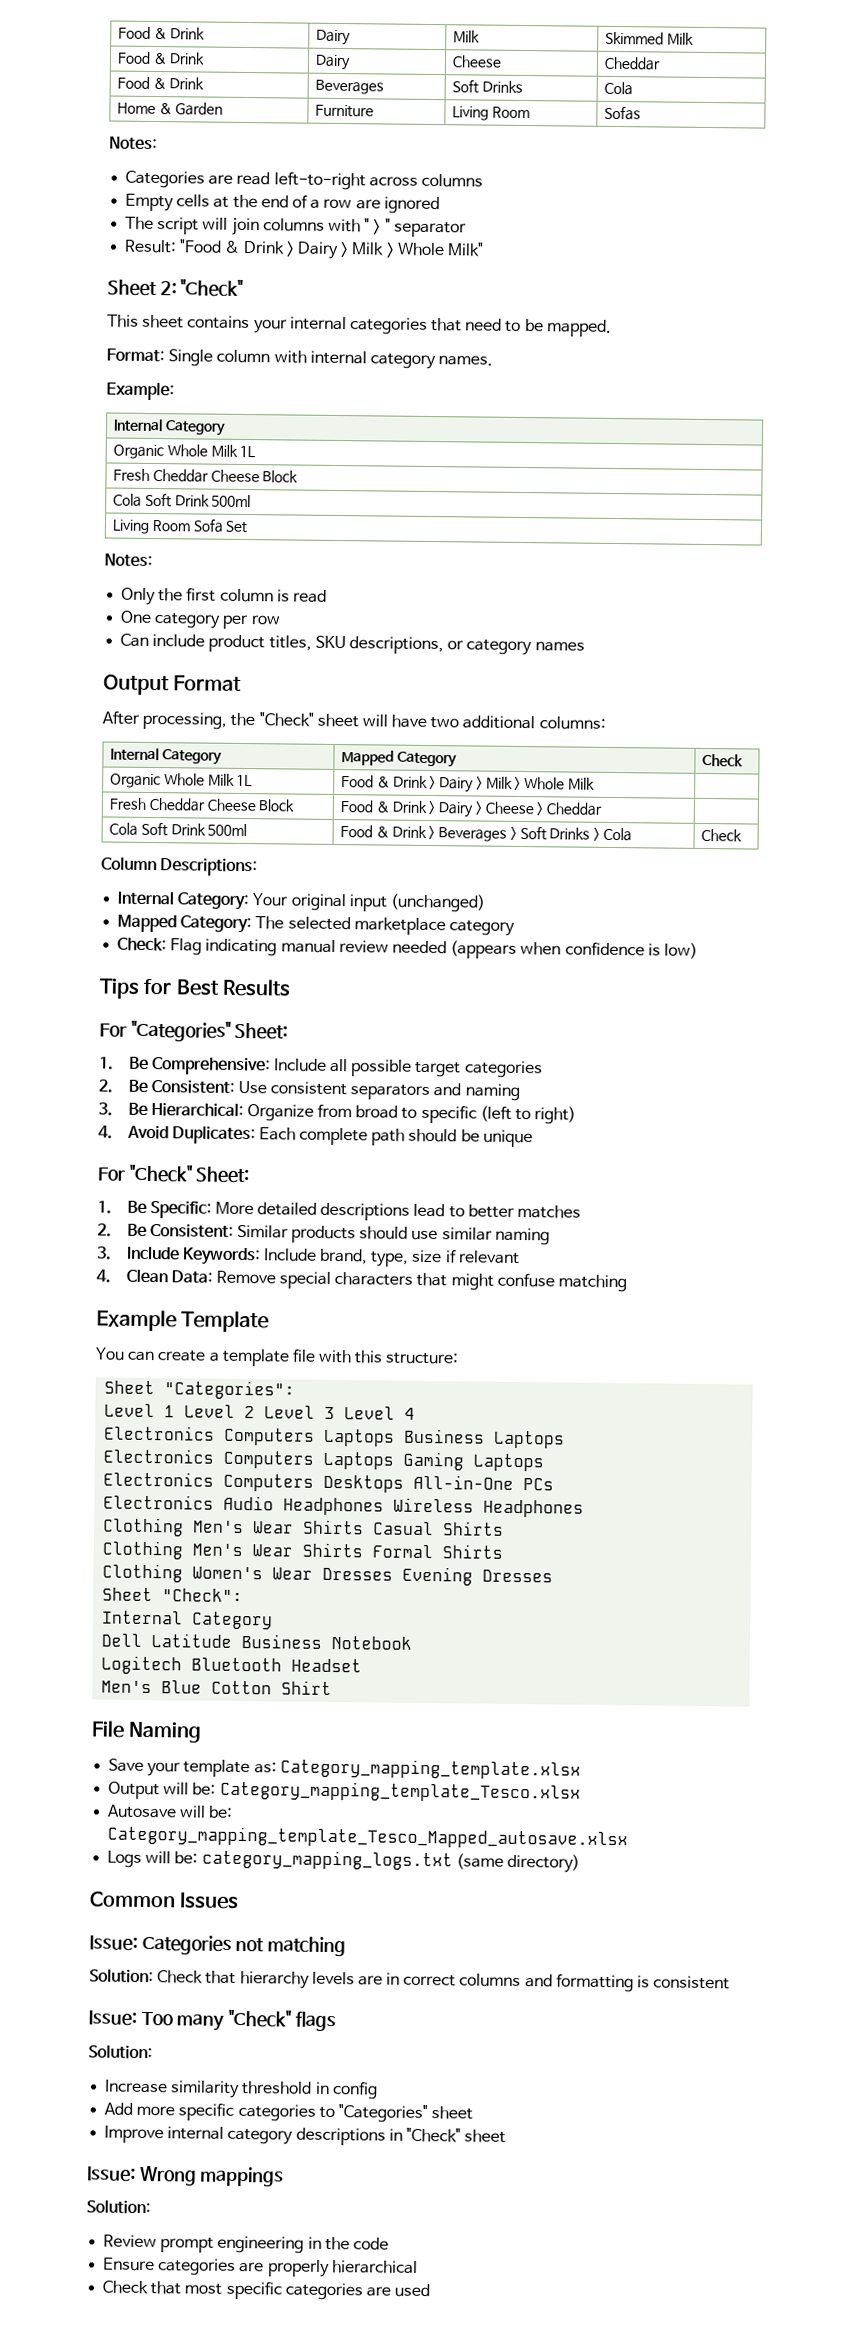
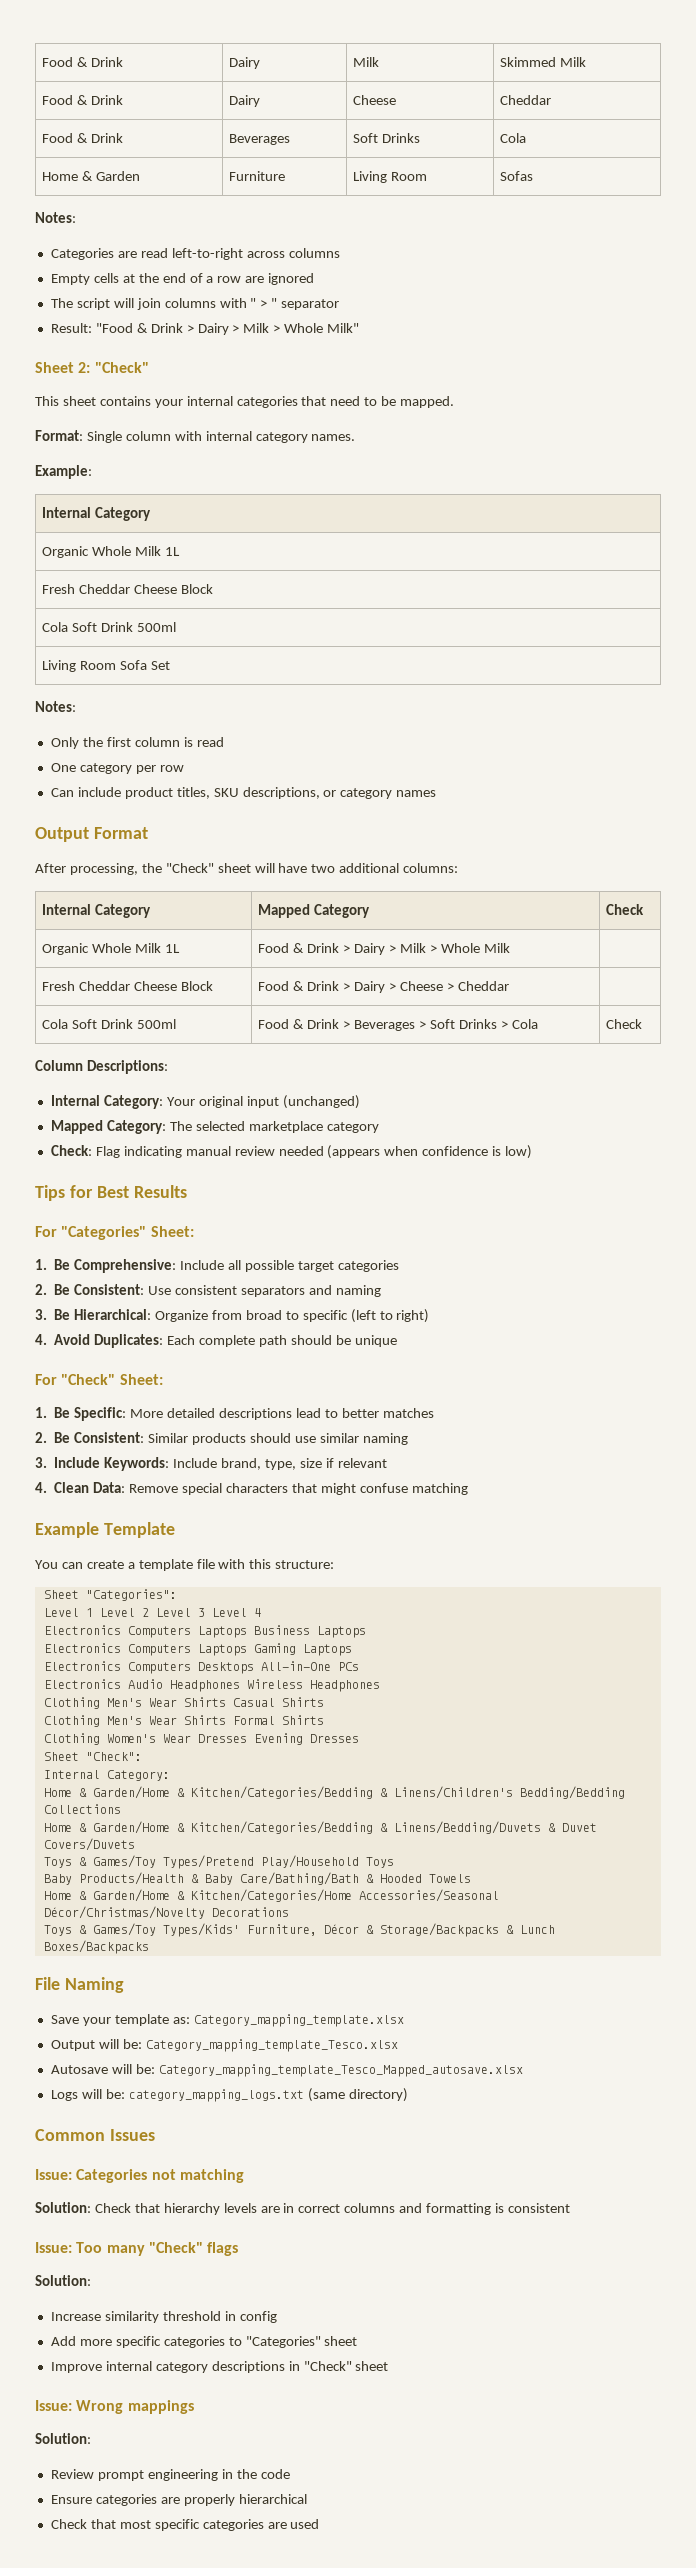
  Sheet "Check":
- Internal Category
- Dell Latitude Business Notebook
- Logitech Bluetooth Headset
- Men's Blue Cotton Shirt
+ Internal Category:
+ Home & Garden/Home & Kitchen/Categories/Bedding & Linens/Children's Bedding/Bedding Collections
+ Home & Garden/Home & Kitchen/Categories/Bedding & Linens/Bedding/Duvets & Duvet Covers/Duvets
+ Toys & Games/Toy Types/Pretend Play/Household Toys
+ Baby Products/Health & Baby Care/Bathing/Bath & Hooded Towels
+ Home & Garden/Home & Kitchen/Categories/Home Accessories/Seasonal Décor/Christmas/Novelty Decorations
+ Toys & Games/Toy Types/Kids' Furniture, Décor & Storage/Backpacks & Lunch Boxes/Backpacks

